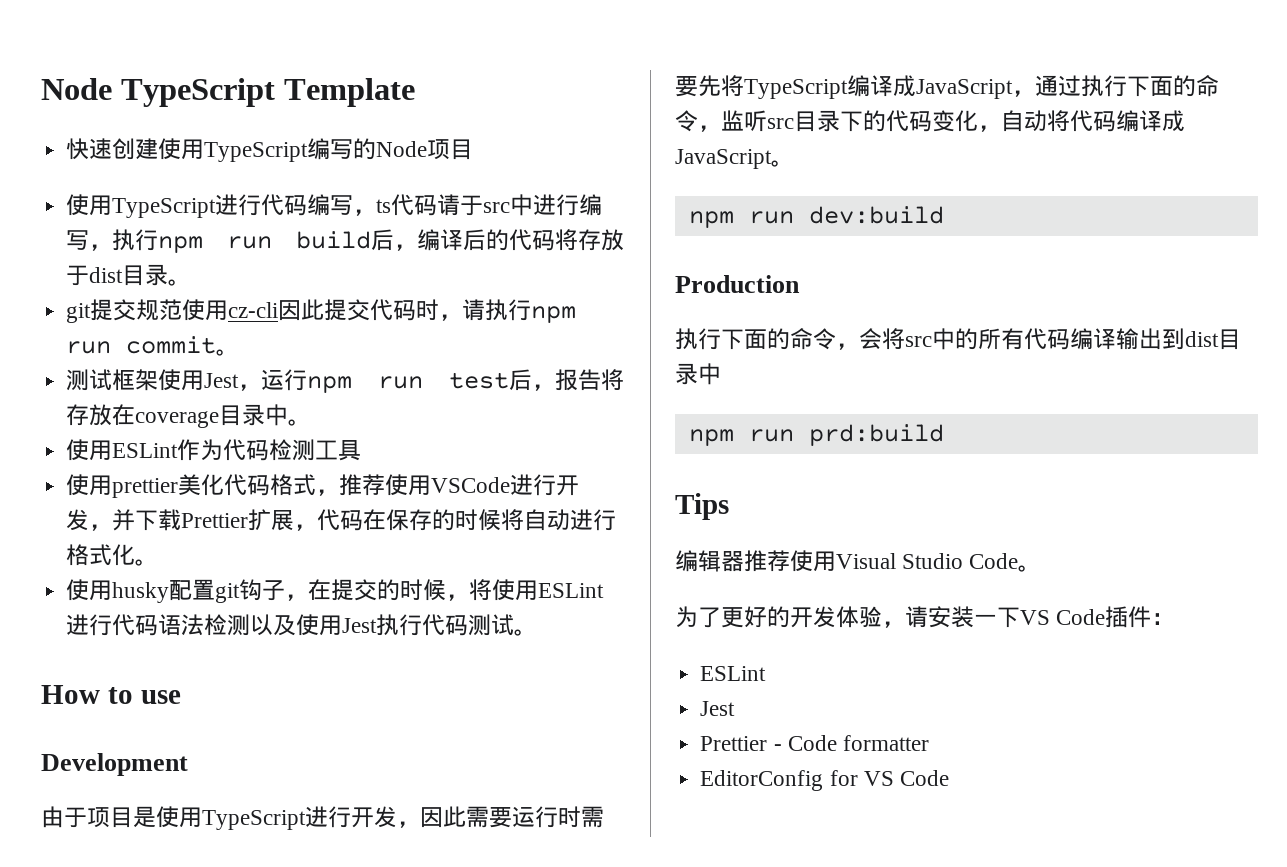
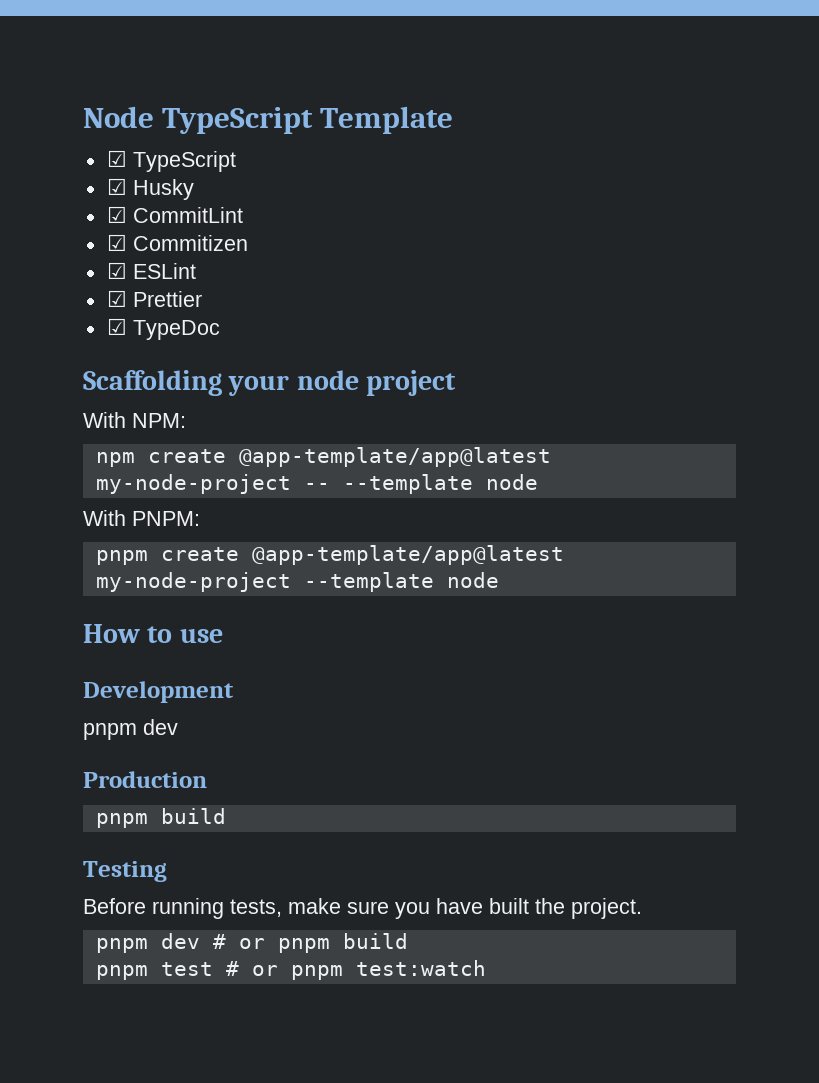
- 快速创建使用TypeScript编写的Node项目
- 使用TypeScript进行代码编写，ts代码请于src中进行编写，执行npm run build后，编译后的代码将存放于dist目录。
- git提交规范使用cz-cli因此提交代码时，请执行npm run commit。
- 测试框架使用Jest，运行npm run test后，报告将存放在coverage目录中。
- 使用ESLint作为代码检测工具
- 使用prettier美化代码格式，推荐使用VSCode进行开发，并下载Prettier扩展，代码在保存的时候将自动进行格式化。
- 使用husky配置git钩子，在提交的时候，将使用ESLint进行代码语法检测以及使用Jest执行代码测试。
+ ☑ TypeScript
+ ☑ Husky
+ ☑ CommitLint
+ ☑ Commitizen
+ ☑ ESLint
+ ☑ Prettier
+ ☑ TypeDoc
+ Scaffolding your node project
+ With NPM:
+ npm create @app-template/app@latest my-node-project -- --template node
+ With PNPM:
+ pnpm create @app-template/app@latest my-node-project --template node
  How to use
  Development
- 由于项目是使用TypeScript进行开发，因此需要运行时需要先将TypeScript编译成JavaScript，通过执行下面的命令，监听src目录下的代码变化，自动将代码编译成JavaScript。
- npm run dev:build
+ pnpm dev
  Production
- 执行下面的命令，会将src中的所有代码编译输出到dist目录中
- npm run prd:build
- Tips
- 编辑器推荐使用Visual Studio Code。
- 为了更好的开发体验，请安装一下VS Code插件：
- ESLint
- Jest
- Prettier - Code formatter
- EditorConfig for VS Code
+ pnpm build
+ Testing
+ Before running tests, make sure you have built the project.
+ pnpm dev # or pnpm build
+ pnpm test # or pnpm test:watch

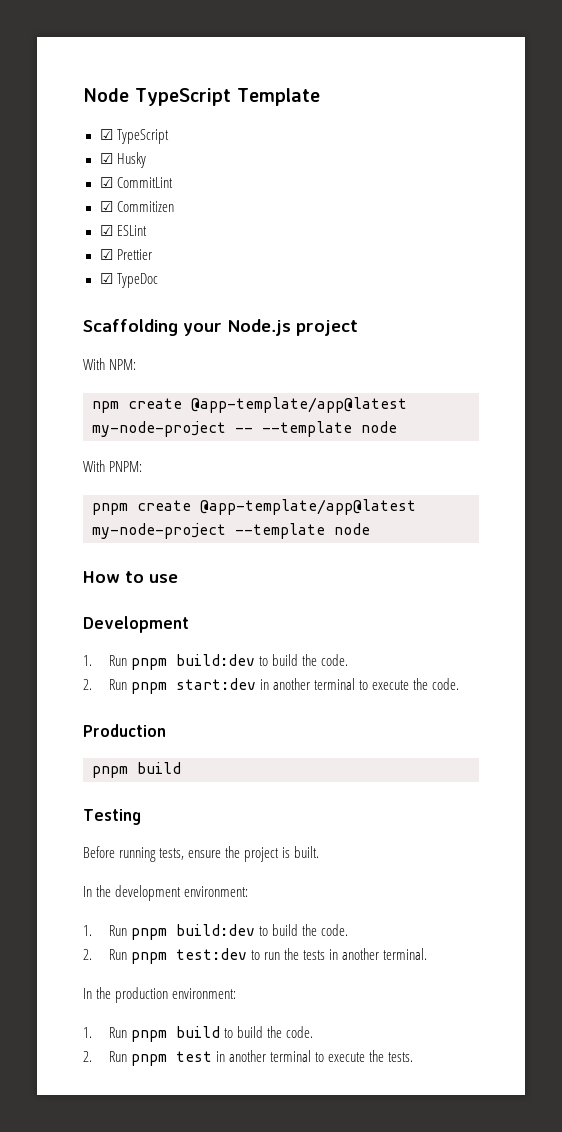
- Scaffolding your node project
+ Scaffolding your Node.js project
  Development
- pnpm dev
+ 1. Run pnpm build:dev to build the code.
+ 2. Run pnpm start:dev in another terminal to execute the code.
- Before running tests, make sure you have built the project.
- pnpm dev # or pnpm build
- pnpm test # or pnpm test:watch
+ Before running tests, ensure the project is built.
+ In the development environment:
+ 1. Run pnpm build:dev to build the code.
+ 2. Run pnpm test:dev to run the tests in another terminal.
+ In the production environment:
+ 1. Run pnpm build to build the code.
+ 2. Run pnpm test in another terminal to execute the tests.

